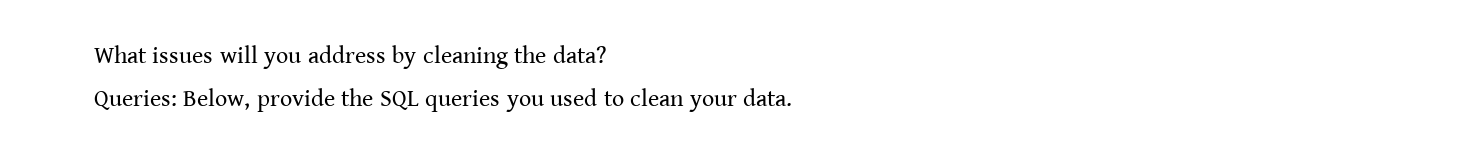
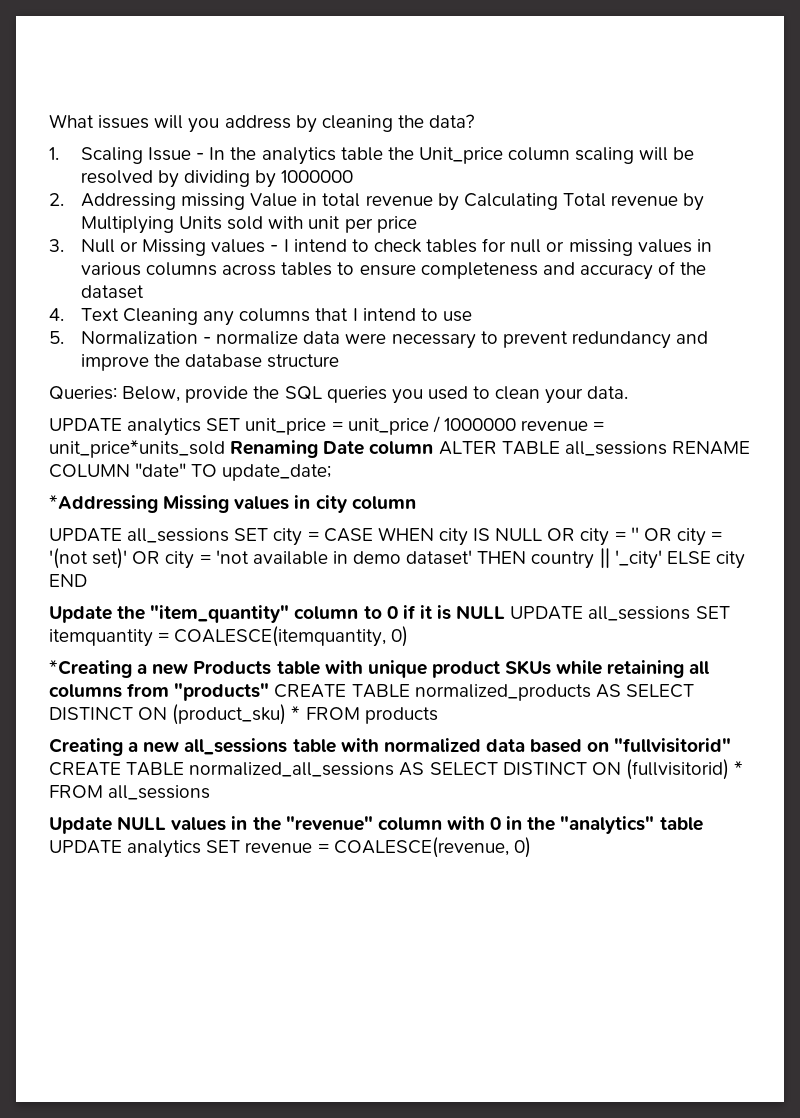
+ 1. Scaling Issue - In the analytics table the Unit_price column scaling will be resolved by dividing by 1000000
+ 2. Addressing missing Value in total revenue by Calculating Total revenue by Multiplying Units sold with unit per price
+ 3. Null or Missing values - I intend to check tables for null or missing values in various columns across tables to ensure completeness and accuracy of the dataset
+ 4. Text Cleaning any columns that I intend to use
+ 5. Normalization - normalize data were necessary to prevent redundancy and improve the database structure
+ UPDATE analytics SET unit_price = unit_price / 1000000 revenue = unit_price*units_sold Renaming Date column ALTER TABLE all_sessions RENAME COLUMN "date" TO update_date;
+ *Addressing Missing values in city column
+ UPDATE all_sessions SET city = CASE WHEN city IS NULL OR city = '' OR city = '(not set)' OR city = 'not available in demo dataset' THEN country || '_city' ELSE city END
+ Update the "item_quantity" column to 0 if it is NULL UPDATE all_sessions SET itemquantity = COALESCE(itemquantity, 0)
+ *Creating a new Products table with unique product SKUs while retaining all columns from "products" CREATE TABLE normalized_products AS SELECT DISTINCT ON (product_sku) * FROM products
+ Creating a new all_sessions table with normalized data based on "fullvisitorid" CREATE TABLE normalized_all_sessions AS SELECT DISTINCT ON (fullvisitorid) * FROM all_sessions
+ Update NULL values in the "revenue" column with 0 in the "analytics" table UPDATE analytics SET revenue = COALESCE(revenue, 0)

